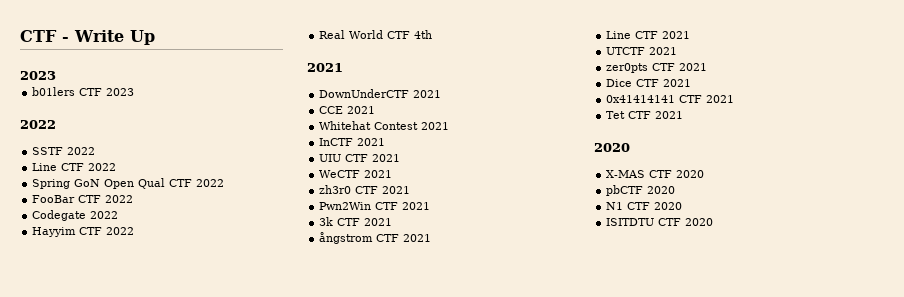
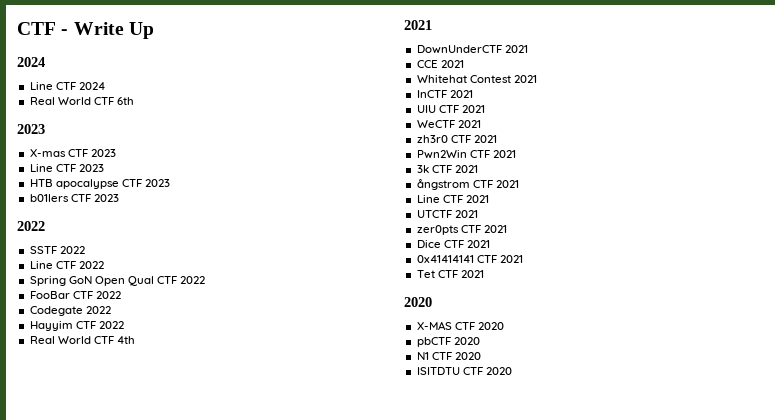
  CTF - Write Up
+ 2024
+ Line CTF 2024
+ Real World CTF 6th
  2023
+ X-mas CTF 2023
+ Line CTF 2023
+ HTB apocalypse CTF 2023

